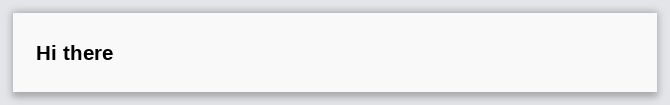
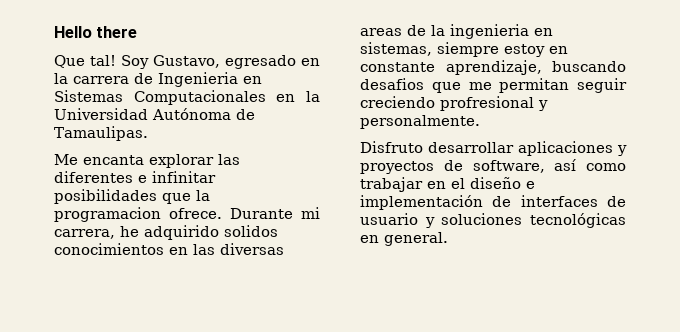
- Hi there
+ Hello there
+ Que tal! Soy Gustavo, egresado en la carrera de Ingenieria en Sistemas Computacionales en la Universidad Autónoma de Tamaulipas.
+ Me encanta explorar las diferentes e infinitar posibilidades que la programacion ofrece. Durante mi carrera, he adquirido solidos conocimientos en las diversas areas de la ingenieria en sistemas, siempre estoy en constante aprendizaje, buscando desafios que me permitan seguir creciendo profresional y personalmente.
+ Disfruto desarrollar aplicaciones y proyectos de software, así como trabajar en el diseño e implementación de interfaces de usuario y soluciones tecnológicas en general.

